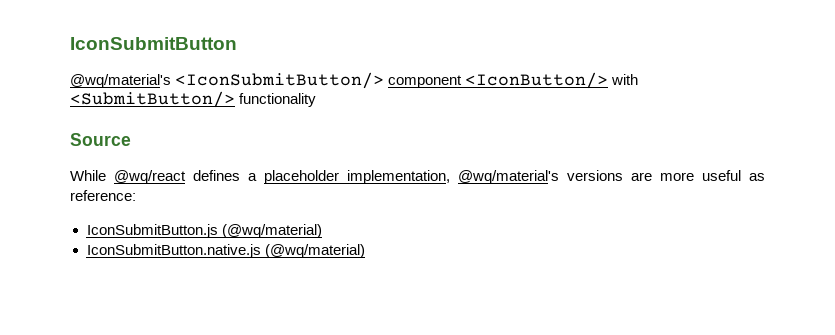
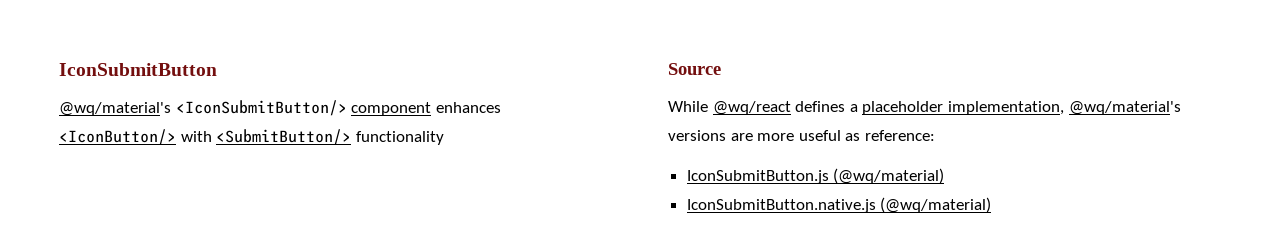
- @wq/material's <IconSubmitButton/> component <IconButton/> with <SubmitButton/> functionality
+ @wq/material's <IconSubmitButton/> component enhances <IconButton/> with <SubmitButton/> functionality

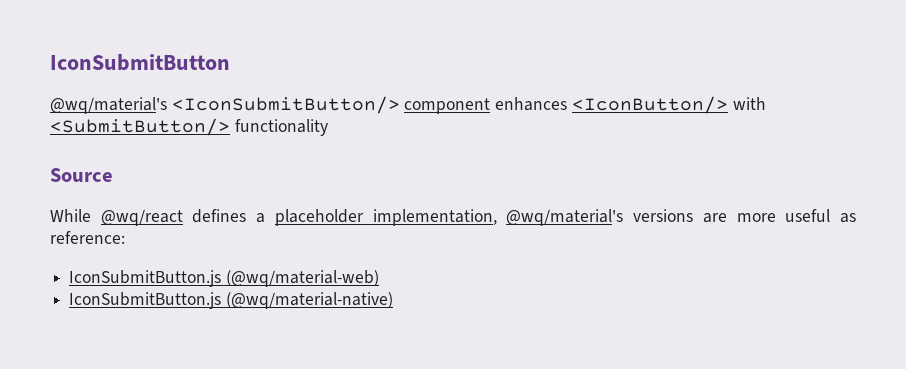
- IconSubmitButton.js (@wq/material)
- IconSubmitButton.native.js (@wq/material)
+ IconSubmitButton.js (@wq/material-web)
+ IconSubmitButton.js (@wq/material-native)

